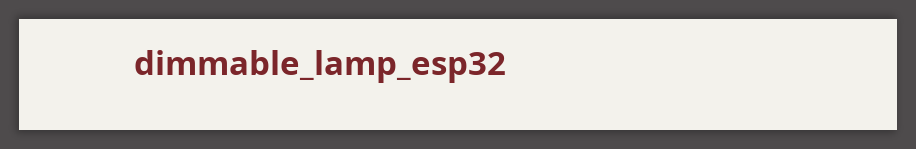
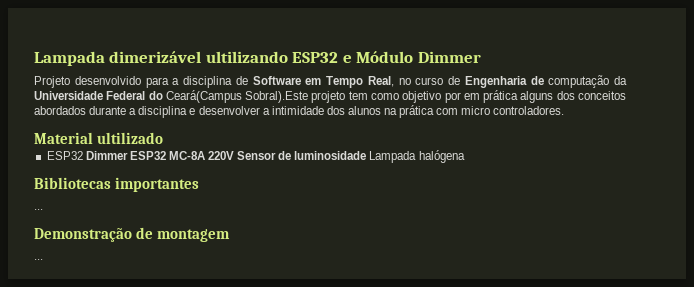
- dimmable_lamp_esp32
+ Lampada dimerizável ultilizando ESP32 e Módulo Dimmer
+ Projeto desenvolvido para a disciplina de Software em Tempo Real, no curso de Engenharia de computação da Universidade Federal do Ceará(Campus Sobral).Este projeto tem como objetivo por em prática alguns dos conceitos abordados durante a disciplina e desenvolver a intimidade dos alunos na prática com micro controladores.
+ Material ultilizado
+ ESP32 Dimmer ESP32 MC-8A 220V Sensor de luminosidade Lampada halógena
+ Bibliotecas importantes
+ ...
+ Demonstração de montagem
+ ...

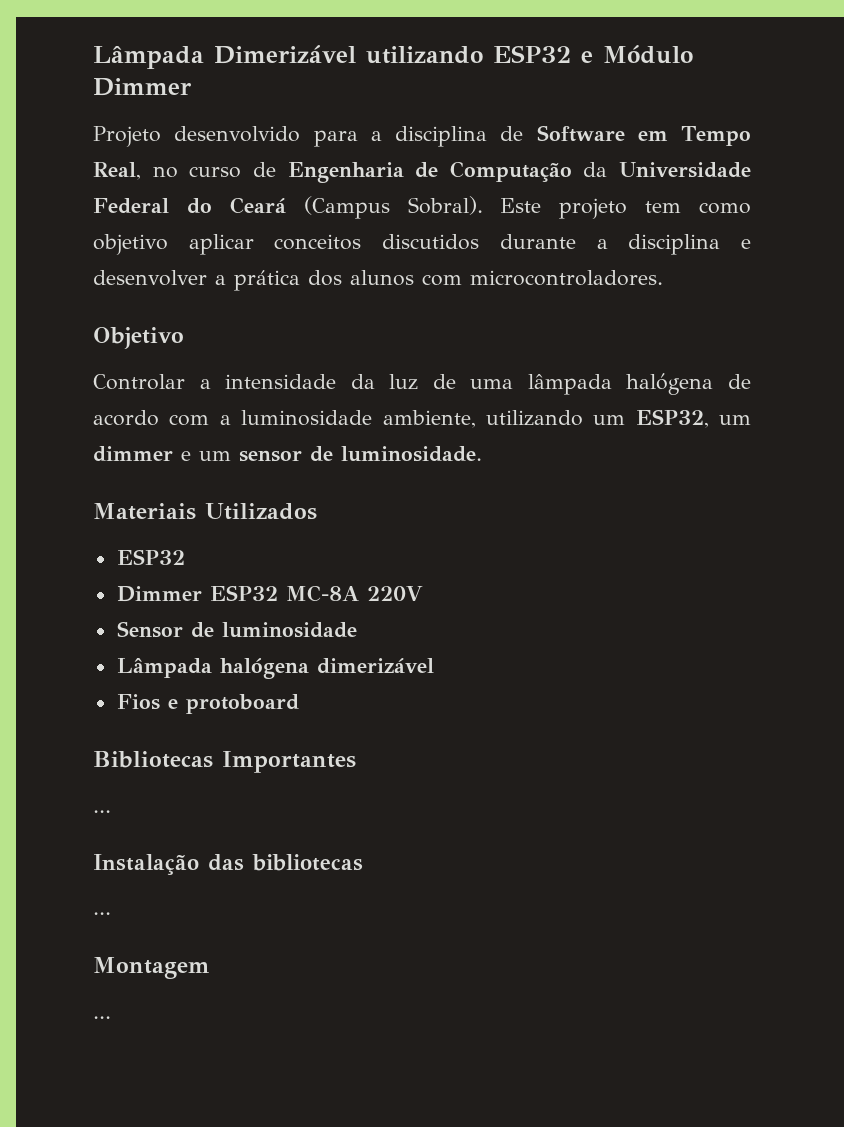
- Lampada dimerizável ultilizando ESP32 e Módulo Dimmer
+ Lâmpada Dimerizável utilizando ESP32 e Módulo Dimmer
- Projeto desenvolvido para a disciplina de Software em Tempo Real, no curso de Engenharia de computação da Universidade Federal do Ceará(Campus Sobral).Este projeto tem como objetivo por em prática alguns dos conceitos abordados durante a disciplina e desenvolver a intimidade dos alunos na prática com micro controladores.
- Material ultilizado
- ESP32 Dimmer ESP32 MC-8A 220V Sensor de luminosidade Lampada halógena
+ Projeto desenvolvido para a disciplina de Software em Tempo Real, no curso de Engenharia de Computação da Universidade Federal do Ceará (Campus Sobral). Este projeto tem como objetivo aplicar conceitos discutidos durante a disciplina e desenvolver a prática dos alunos com microcontroladores.
+ Objetivo
+ Controlar a intensidade da luz de uma lâmpada halógena de acordo com a luminosidade ambiente, utilizando um ESP32, um dimmer e um sensor de luminosidade.
+ Materiais Utilizados
+ ESP32
+ Dimmer ESP32 MC-8A 220V
+ Sensor de luminosidade
+ Lâmpada halógena dimerizável
+ Fios e protoboard
- Bibliotecas importantes
+ Bibliotecas Importantes
  ...
- Demonstração de montagem
+ Instalação das bibliotecas
+ ...
+ Montagem

